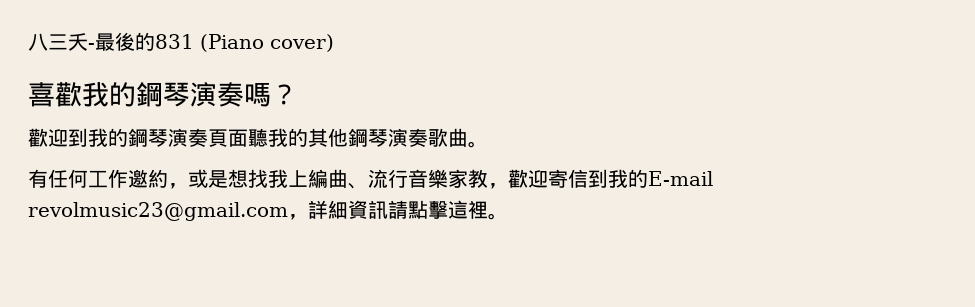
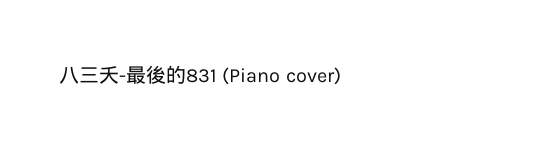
- 喜歡我的鋼琴演奏嗎？
- 歡迎到我的鋼琴演奏頁面聽我的其他鋼琴演奏歌曲。
- 有任何工作邀約，或是想找我上編曲、流行音樂家教，歡迎寄信到我的E-mail revolmusic23@gmail.com，詳細資訊請點擊這裡。

